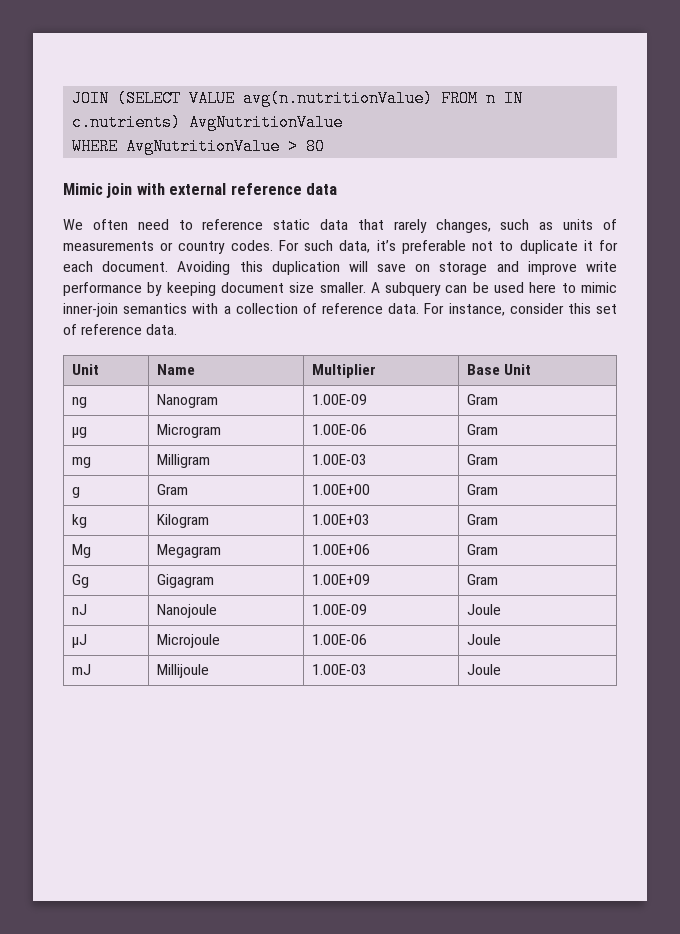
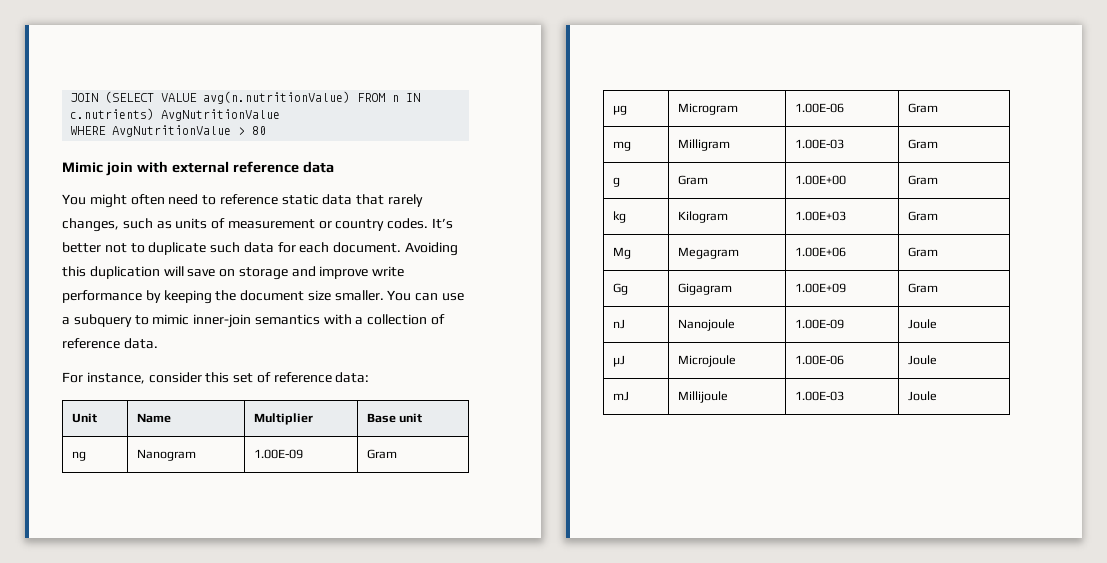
- We often need to reference static data that rarely changes, such as units of measurements or country codes.
+ You might often need to reference static data that rarely changes, such as units of measurement or country codes.
- For such data, it’s preferable not to duplicate it for each document.
+ It’s better not to duplicate such data for each document.
- Avoiding this duplication will save on storage and improve write performance by keeping document size smaller.
+ Avoiding this duplication will save on storage and improve write performance by keeping the document size smaller.
- A subquery can be used here to mimic inner-join semantics with a collection of reference data. For instance, consider this set of reference data.
+ You can use a subquery to mimic inner-join semantics with a collection of reference data.
+ For instance, consider this set of reference data:
- Unit | Name | Multiplier | Base Unit
+ Unit | Name | Multiplier | Base unit

